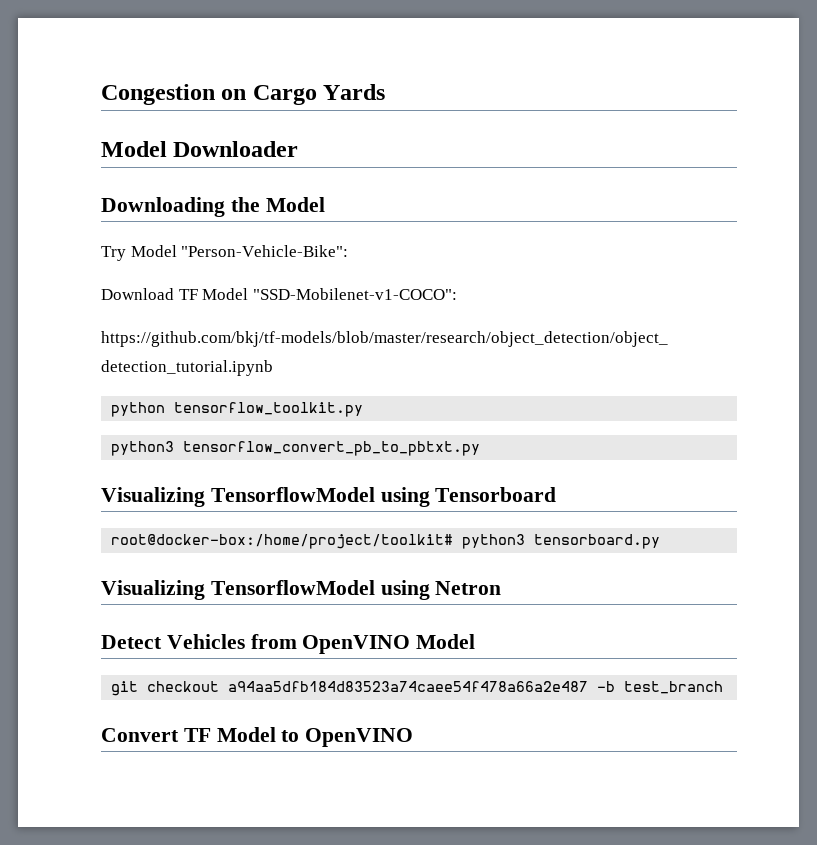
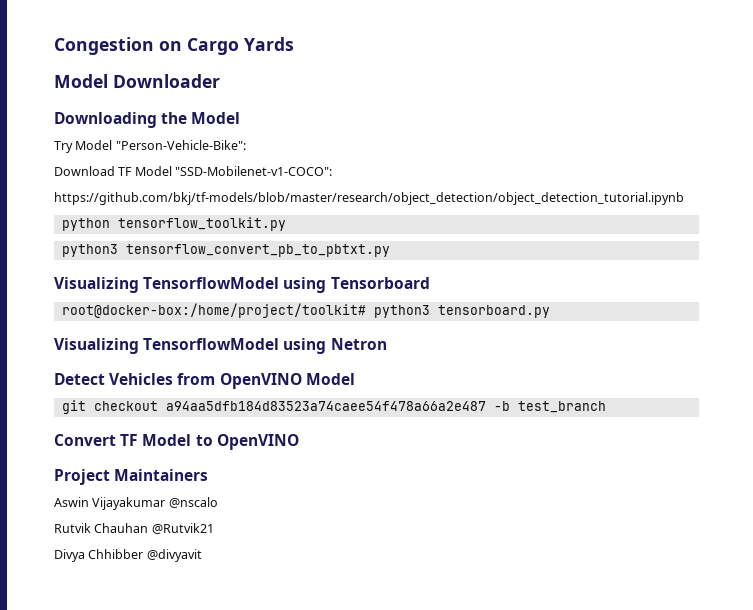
+ Project Maintainers
+ Aswin Vijayakumar @nscalo
+ Rutvik Chauhan @Rutvik21
+ Divya Chhibber @divyavit

